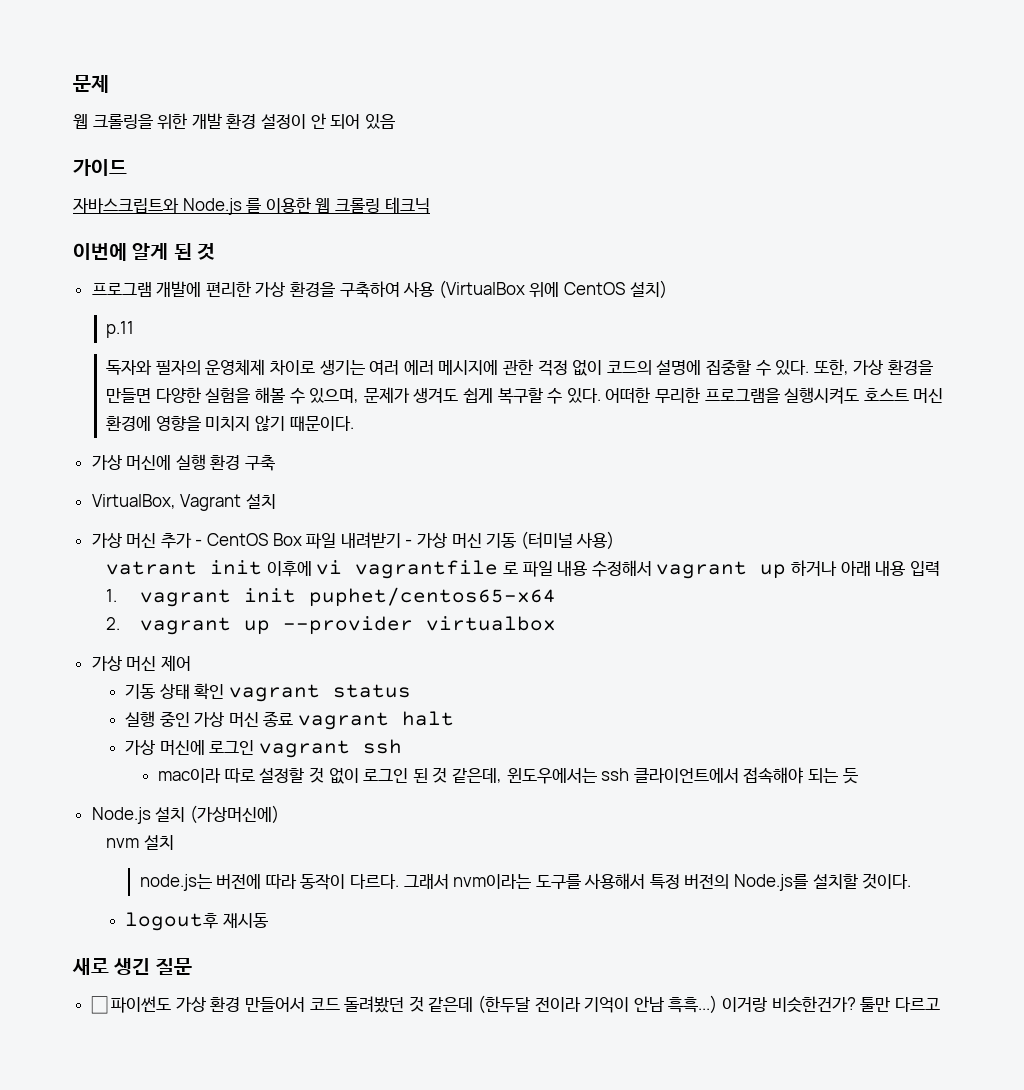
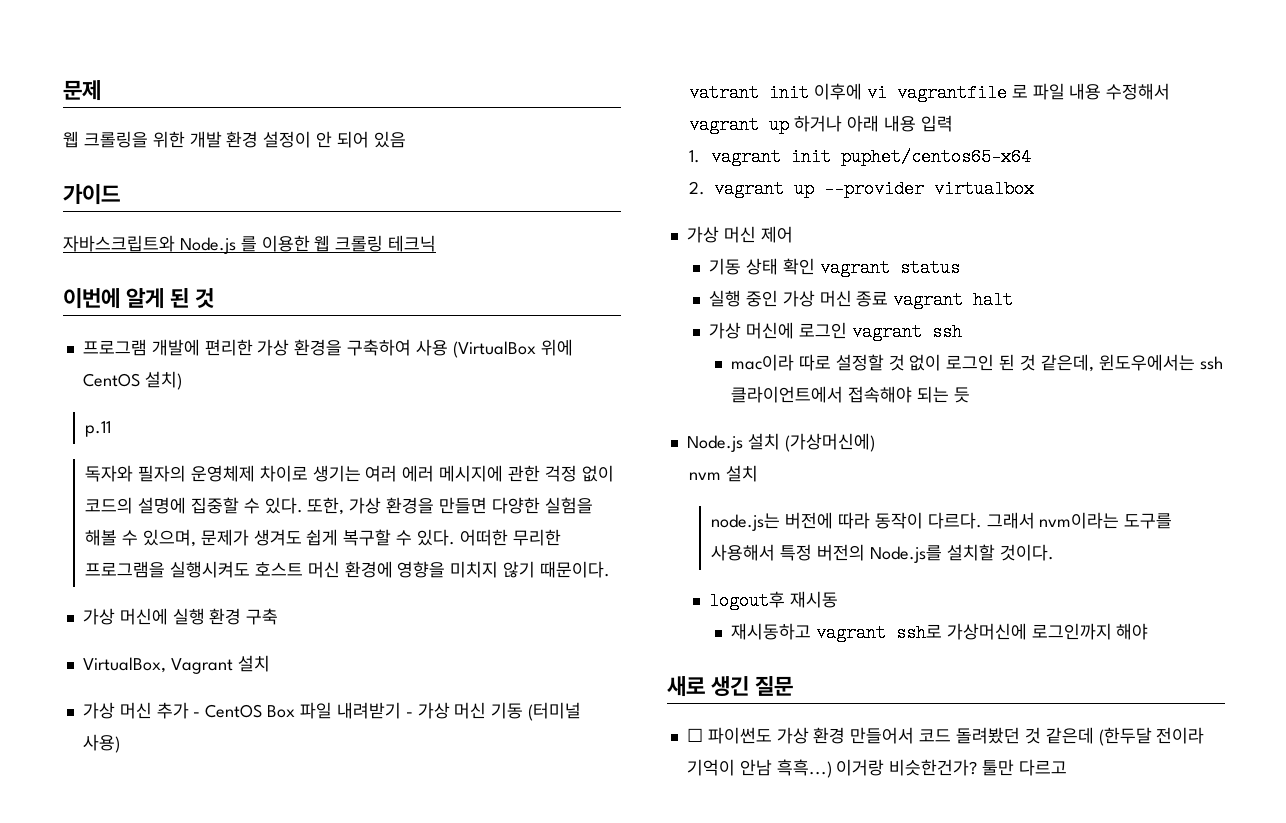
+ 재시동하고 vagrant ssh로 가상머신에 로그인까지 해야

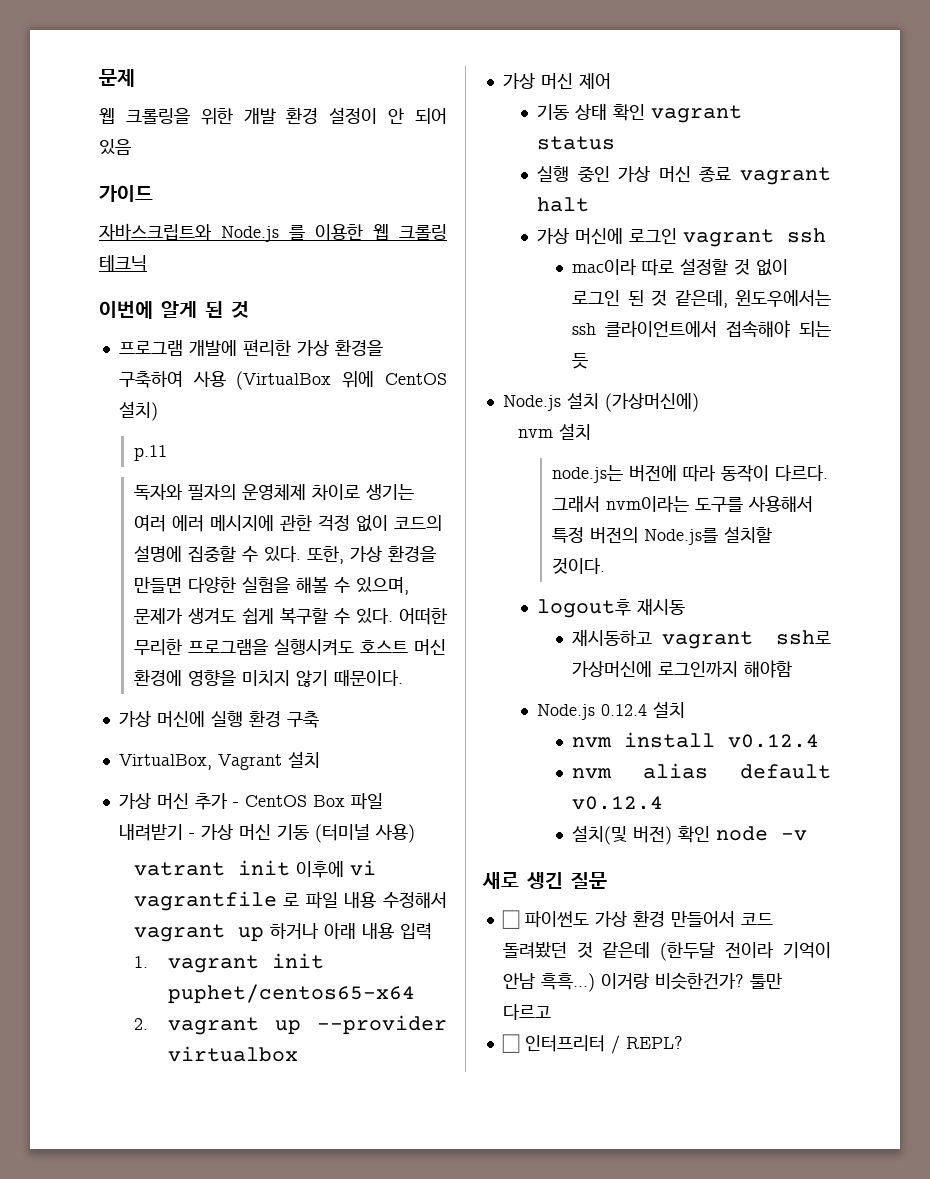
- 재시동하고 vagrant ssh로 가상머신에 로그인까지 해야
+ 재시동하고 vagrant ssh로 가상머신에 로그인까지 해야함
+ Node.js 0.12.4 설치
+ nvm install v0.12.4
+ nvm alias default v0.12.4
+ 설치(및 버전) 확인 node -v
+ ☐ 인터프리터 / REPL?

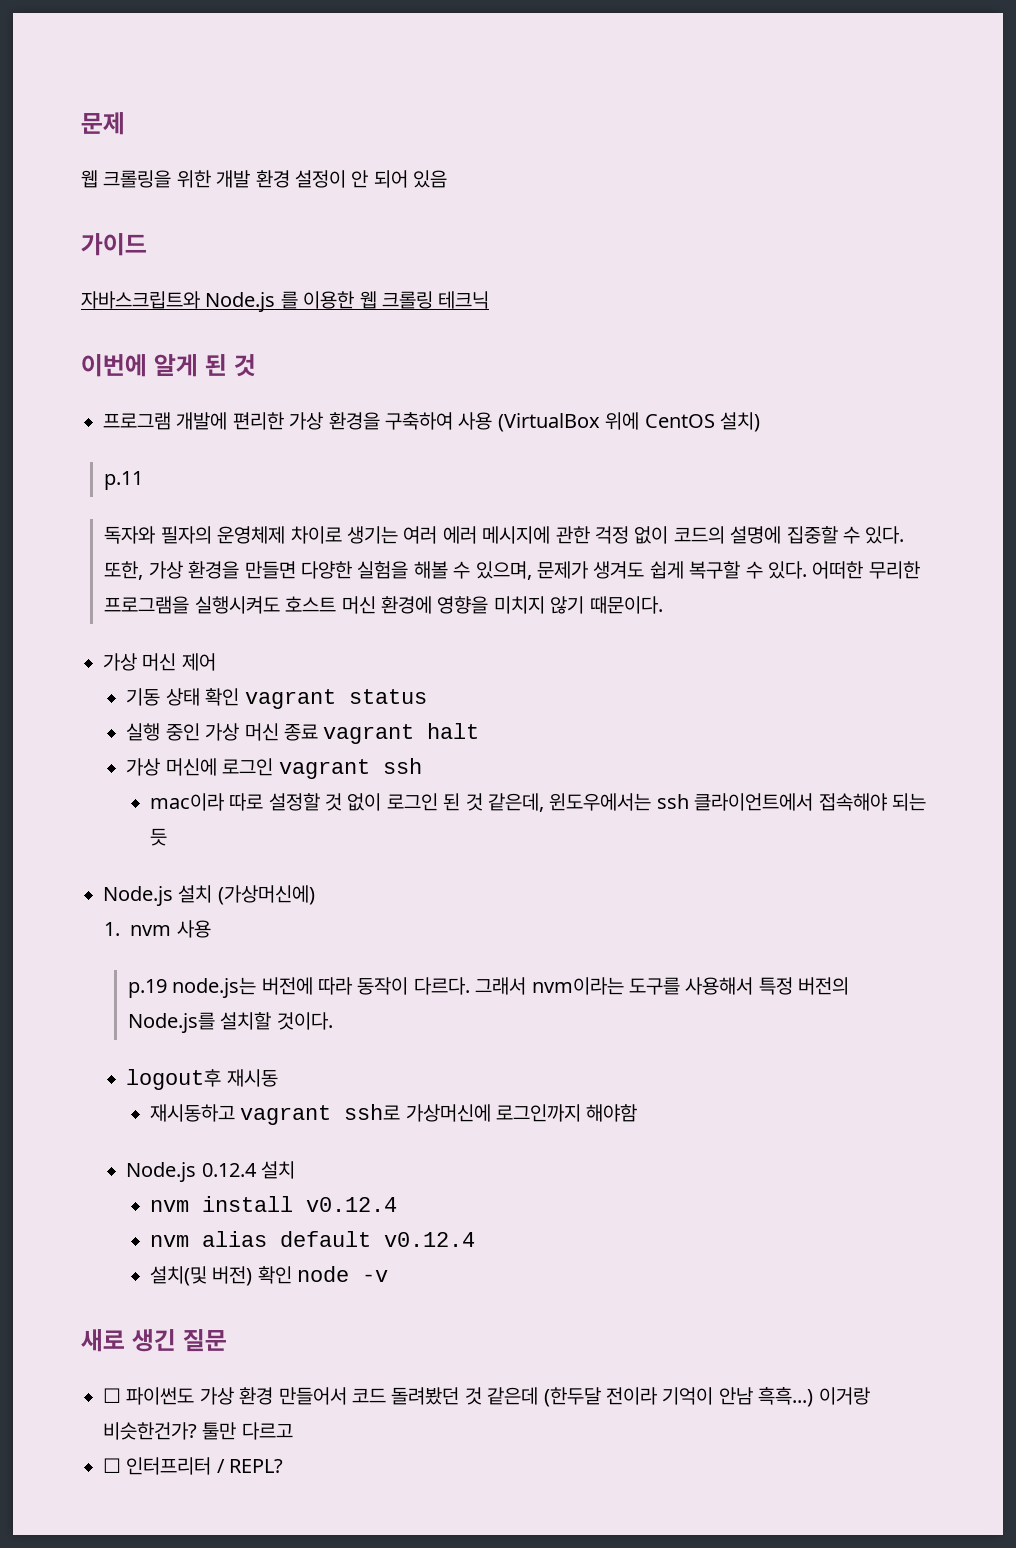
- 가상 머신에 실행 환경 구축
- VirtualBox, Vagrant 설치
- 가상 머신 추가 - CentOS Box 파일 내려받기 - 가상 머신 기동 (터미널 사용)
- vatrant init 이후에 vi vagrantfile 로 파일 내용 수정해서 vagrant up 하거나 아래 내용 입력
- 1. vagrant init puphet/centos65-x64
- 2. vagrant up --provider virtualbox
- nvm 설치
- node.js는 버전에 따라 동작이 다르다.
+ 1. nvm 사용
+ p.19 node.js는 버전에 따라 동작이 다르다.

